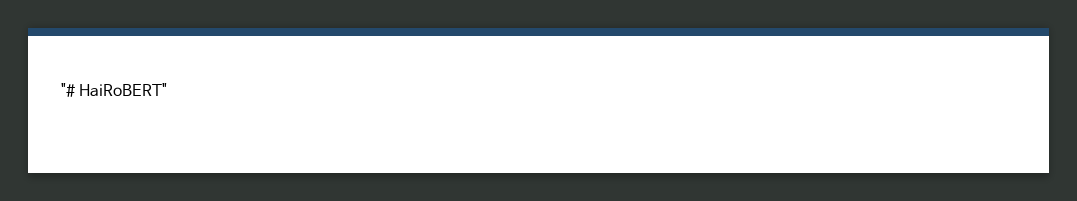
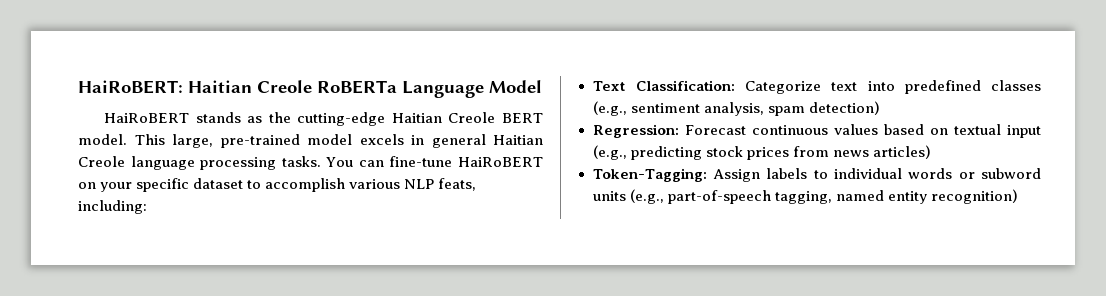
- "# HaiRoBERT"
+ HaiRoBERT: Haitian Creole RoBERTa Language Model
+ HaiRoBERT stands as the cutting-edge Haitian Creole BERT model. This large, pre-trained model excels in general Haitian Creole language processing tasks. You can fine-tune HaiRoBERT on your specific dataset to accomplish various NLP feats, including:
+ Text Classification: Categorize text into predefined classes (e.g., sentiment analysis, spam detection)
+ Regression: Forecast continuous values based on textual input (e.g., predicting stock prices from news articles)
+ Token-Tagging: Assign labels to individual words or subword units (e.g., part-of-speech tagging, named entity recognition)

